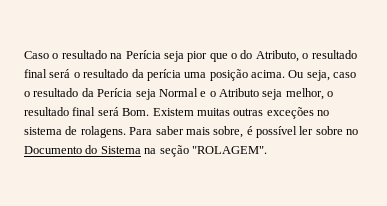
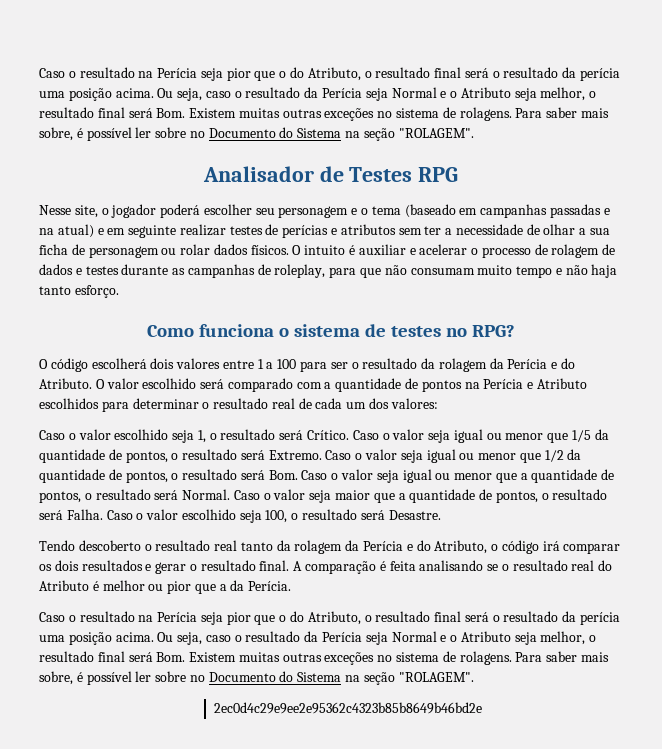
+ Analisador de Testes RPG
+ Nesse site, o jogador poderá escolher seu personagem e o tema (baseado em campanhas passadas e na atual) e em seguinte realizar testes de perícias e atributos sem ter a necessidade de olhar a sua ficha de personagem ou rolar dados físicos. O intuito é auxiliar e acelerar o processo de rolagem de dados e testes durante as campanhas de roleplay, para que não consumam muito tempo e não haja tanto esforço.
+ Como funciona o sistema de testes no RPG?
+ O código escolherá dois valores entre 1 a 100 para ser o resultado da rolagem da Perícia e do Atributo. O valor escolhido será comparado com a quantidade de pontos na Perícia e Atributo escolhidos para determinar o resultado real de cada um dos valores:
+ Caso o valor escolhido seja 1, o resultado será Crítico. Caso o valor seja igual ou menor que 1/5 da quantidade de pontos, o resultado será Extremo. Caso o valor seja igual ou menor que 1/2 da quantidade de pontos, o resultado será Bom. Caso o valor seja igual ou menor que a quantidade de pontos, o resultado será Normal. Caso o valor seja maior que a quantidade de pontos, o resultado será Falha. Caso o valor escolhido seja 100, o resultado será Desastre.
+ Tendo descoberto o resultado real tanto da rolagem da Perícia e do Atributo, o código irá comparar os dois resultados e gerar o resultado final. A comparação é feita analisando se o resultado real do Atributo é melhor ou pior que a da Perícia.
+ Caso o resultado na Perícia seja pior que o do Atributo, o resultado final será o resultado da perícia uma posição acima. Ou seja, caso o resultado da Perícia seja Normal e o Atributo seja melhor, o resultado final será Bom. Existem muitas outras exceções no sistema de rolagens. Para saber mais sobre, é possível ler sobre no Documento do Sistema na seção "ROLAGEM".
+ 2ec0d4c29e9ee2e95362c4323b85b8649b46bd2e

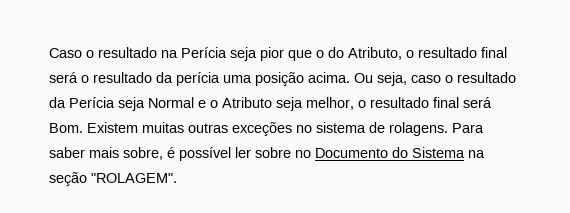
- Analisador de Testes RPG
- Nesse site, o jogador poderá escolher seu personagem e o tema (baseado em campanhas passadas e na atual) e em seguinte realizar testes de perícias e atributos sem ter a necessidade de olhar a sua ficha de personagem ou rolar dados físicos. O intuito é auxiliar e acelerar o processo de rolagem de dados e testes durante as campanhas de roleplay, para que não consumam muito tempo e não haja tanto esforço.
- Como funciona o sistema de testes no RPG?
- O código escolherá dois valores entre 1 a 100 para ser o resultado da rolagem da Perícia e do Atributo. O valor escolhido será comparado com a quantidade de pontos na Perícia e Atributo escolhidos para determinar o resultado real de cada um dos valores:
- Caso o valor escolhido seja 1, o resultado será Crítico. Caso o valor seja igual ou menor que 1/5 da quantidade de pontos, o resultado será Extremo. Caso o valor seja igual ou menor que 1/2 da quantidade de pontos, o resultado será Bom. Caso o valor seja igual ou menor que a quantidade de pontos, o resultado será Normal. Caso o valor seja maior que a quantidade de pontos, o resultado será Falha. Caso o valor escolhido seja 100, o resultado será Desastre.
- Tendo descoberto o resultado real tanto da rolagem da Perícia e do Atributo, o código irá comparar os dois resultados e gerar o resultado final. A comparação é feita analisando se o resultado real do Atributo é melhor ou pior que a da Perícia.
- Caso o resultado na Perícia seja pior que o do Atributo, o resultado final será o resultado da perícia uma posição acima. Ou seja, caso o resultado da Perícia seja Normal e o Atributo seja melhor, o resultado final será Bom. Existem muitas outras exceções no sistema de rolagens. Para saber mais sobre, é possível ler sobre no Documento do Sistema na seção "ROLAGEM".
- 2ec0d4c29e9ee2e95362c4323b85b8649b46bd2e

